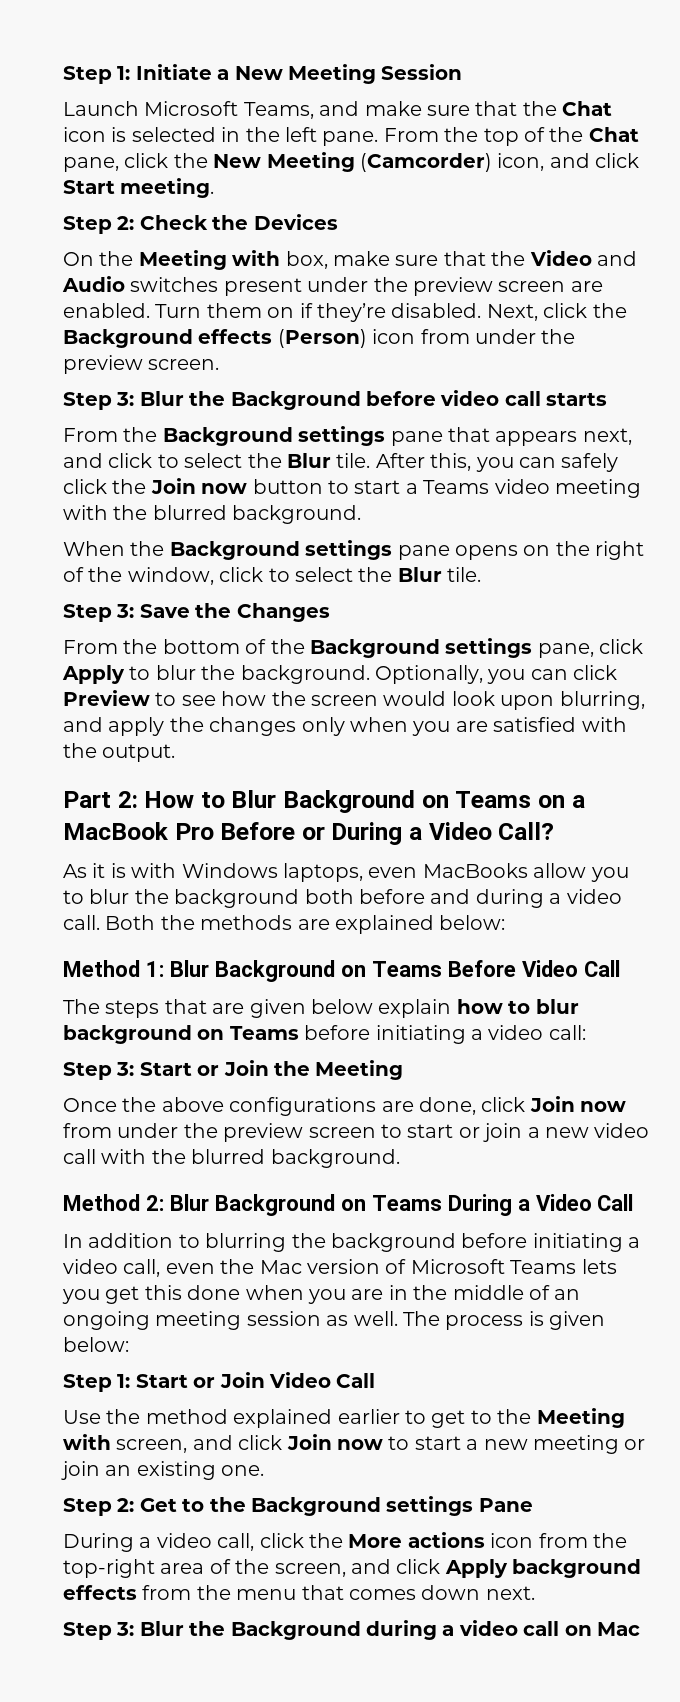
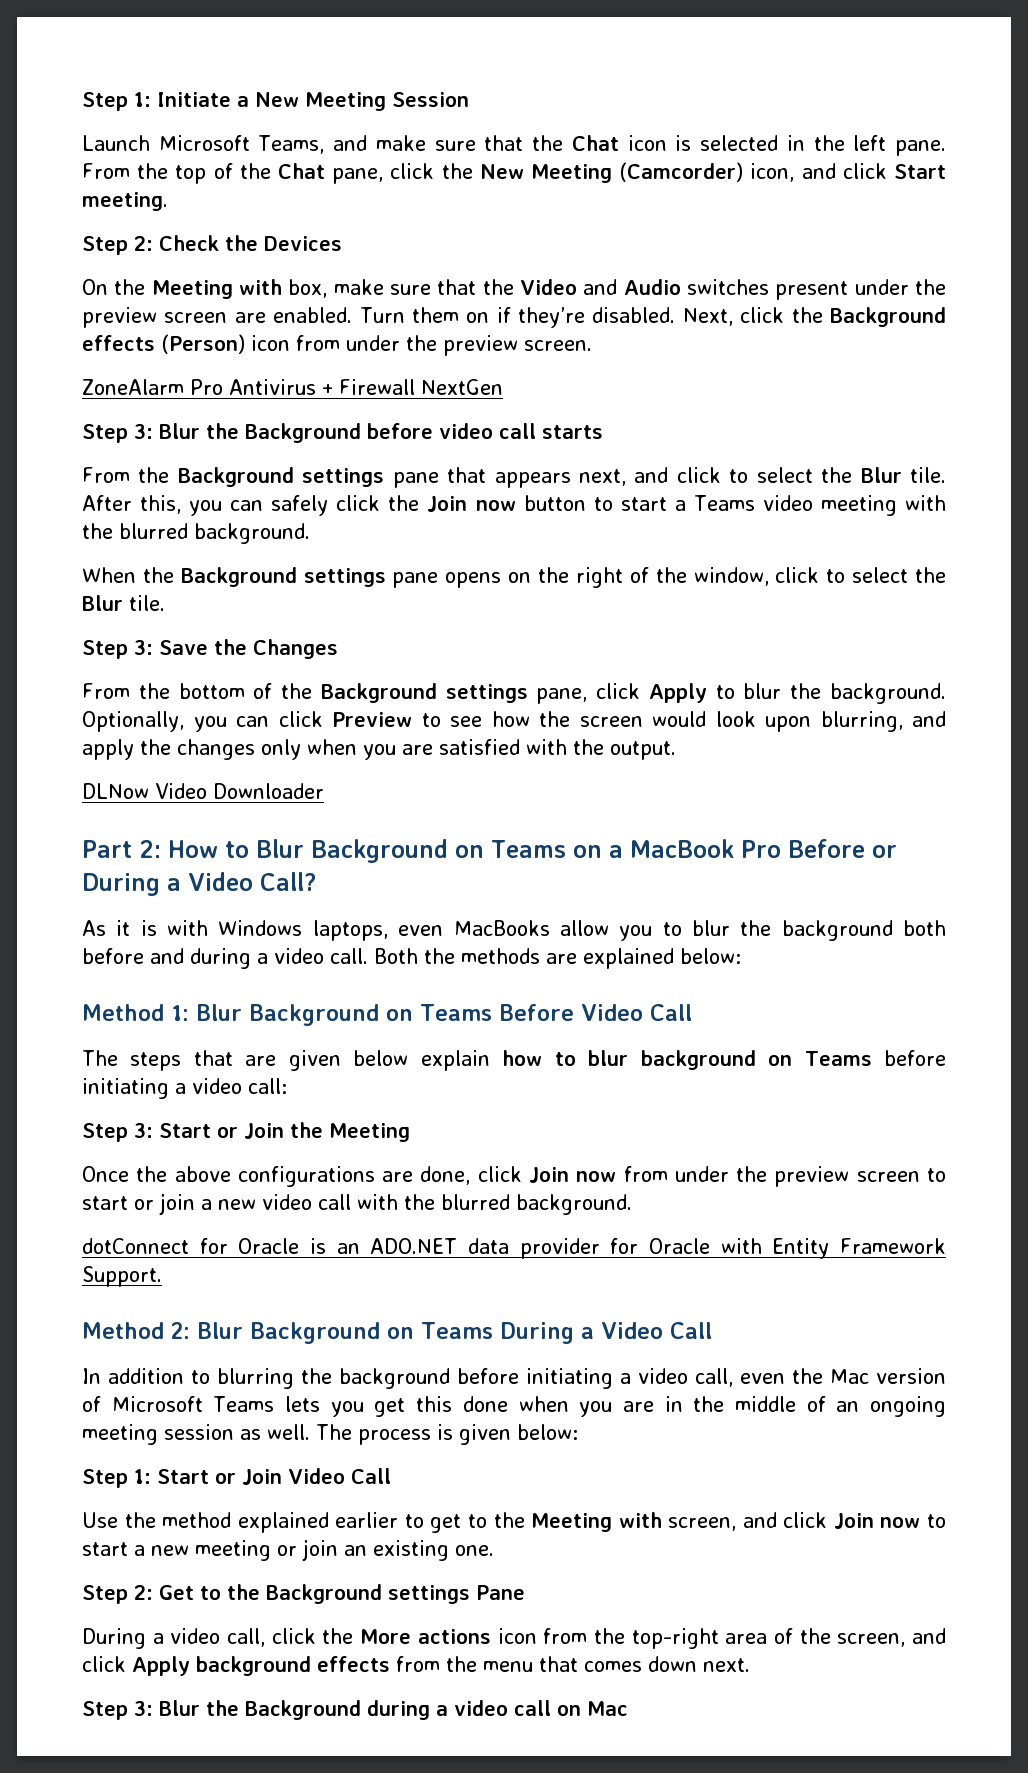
+ ZoneAlarm Pro Antivirus + Firewall NextGen
+ DLNow Video Downloader
+ dotConnect for Oracle is an ADO.NET data provider for Oracle with Entity Framework Support.

